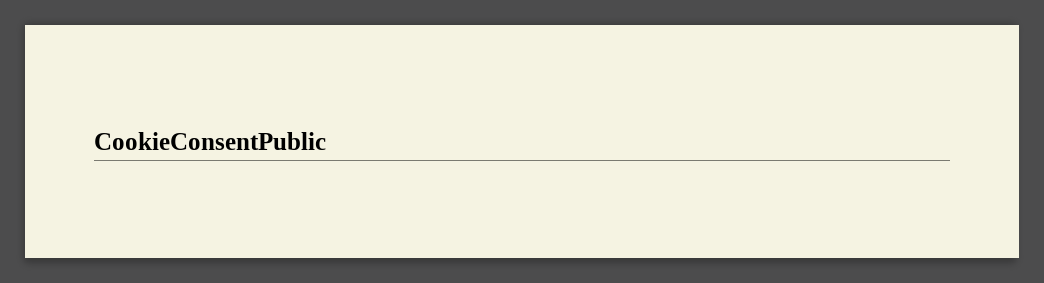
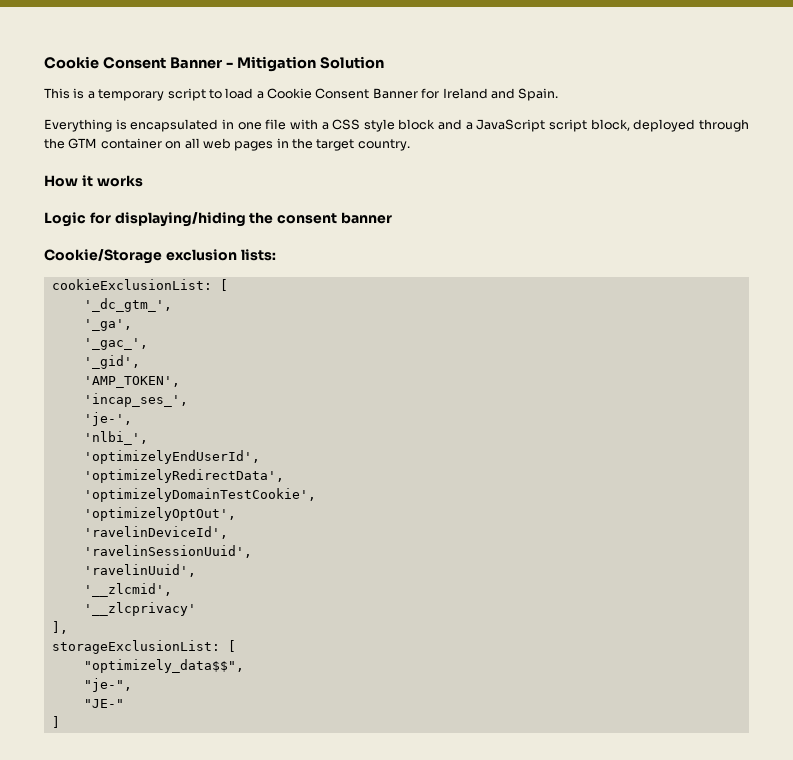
- CookieConsentPublic
+ Cookie Consent Banner - Mitigation Solution
+ This is a temporary script to load a Cookie Consent Banner for Ireland and Spain.
+ Everything is encapsulated in one file with a CSS style block and a JavaScript script block, deployed through the GTM container on all web pages in the target country.
+ How it works
+ Logic for displaying/hiding the consent banner
+ Cookie/Storage exclusion lists:
+ cookieExclusionList: [
+ '_dc_gtm_',
+ '_ga',
+ '_gac_',
+ '_gid',
+ 'AMP_TOKEN',
+ 'incap_ses_',
+ 'je-',
+ 'nlbi_',
+ 'optimizelyEndUserId',
+ 'optimizelyRedirectData',
+ 'optimizelyDomainTestCookie',
+ 'optimizelyOptOut',
+ 'ravelinDeviceId',
+ 'ravelinSessionUuid',
+ 'ravelinUuid',
+ '__zlcmid',
+ '__zlcprivacy'
+ ],
+ storageExclusionList: [
+ "optimizely_data$$",
+ "je-",
+ "JE-"
+ ]

